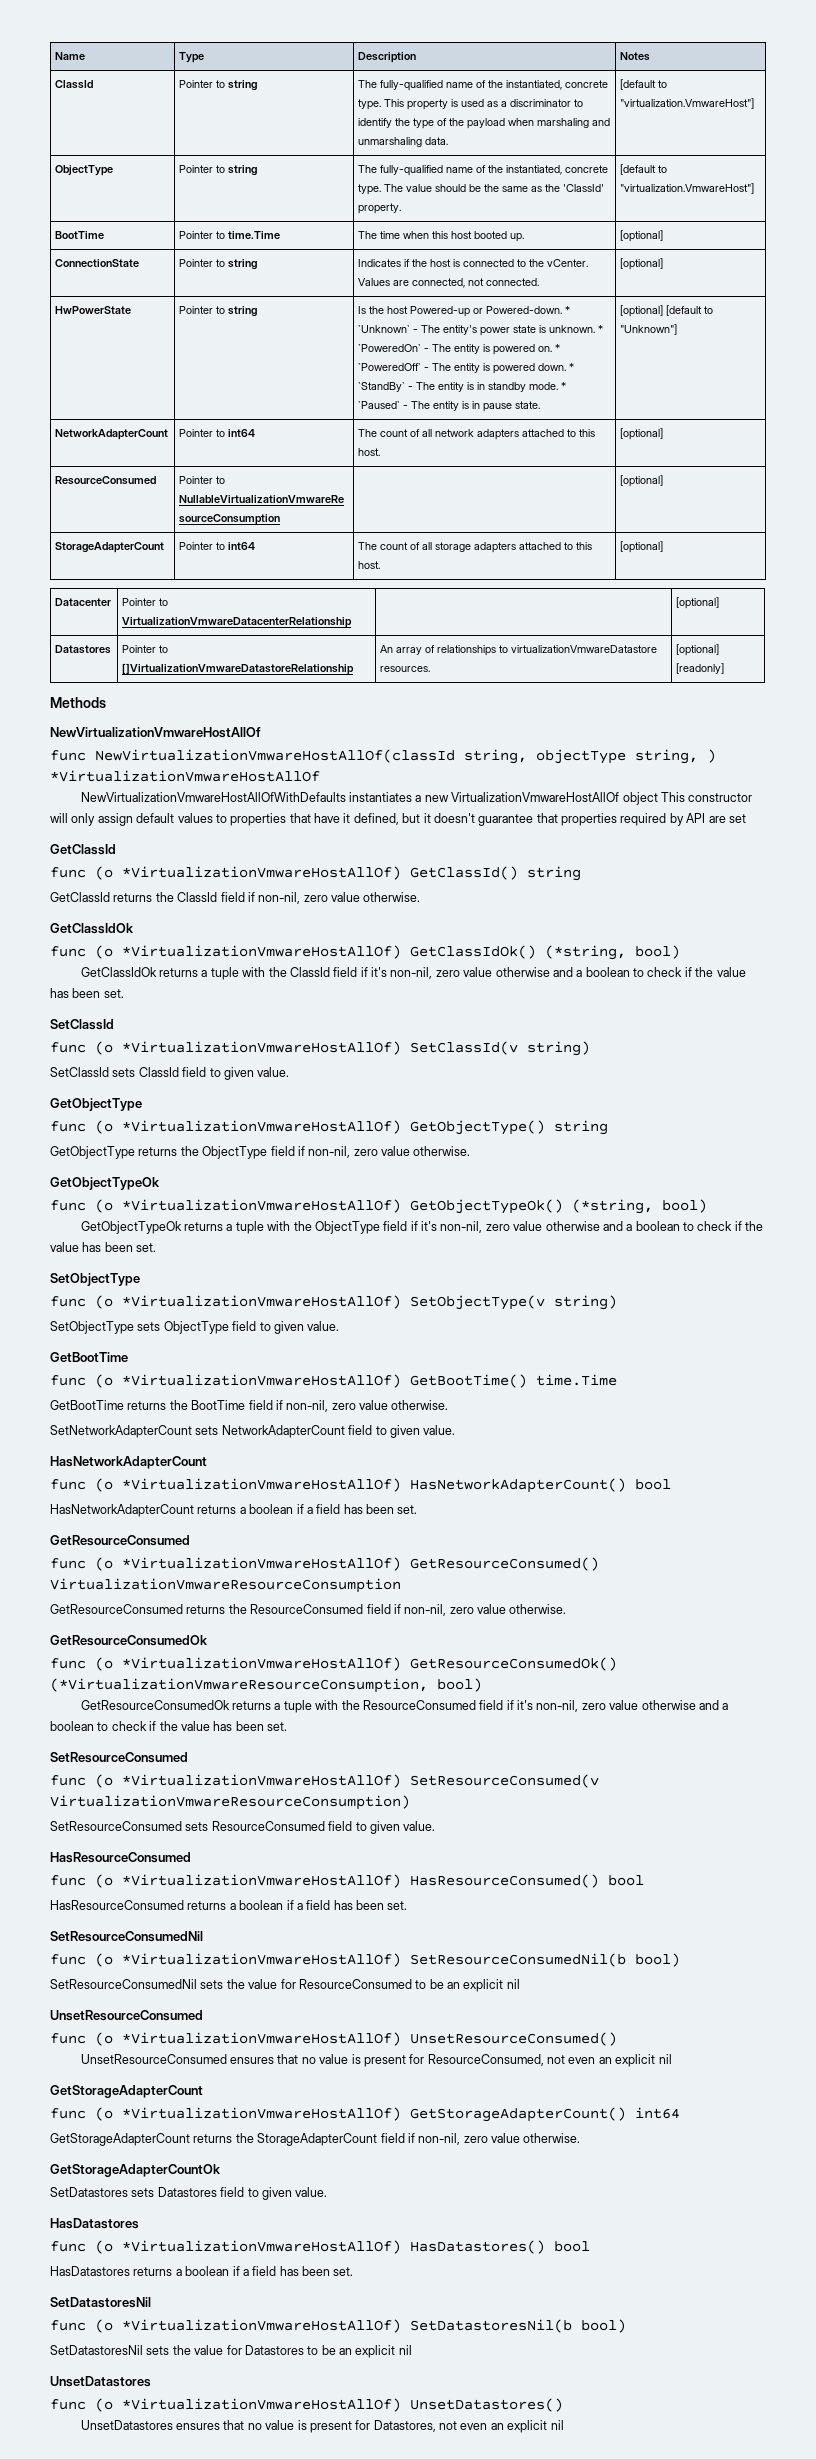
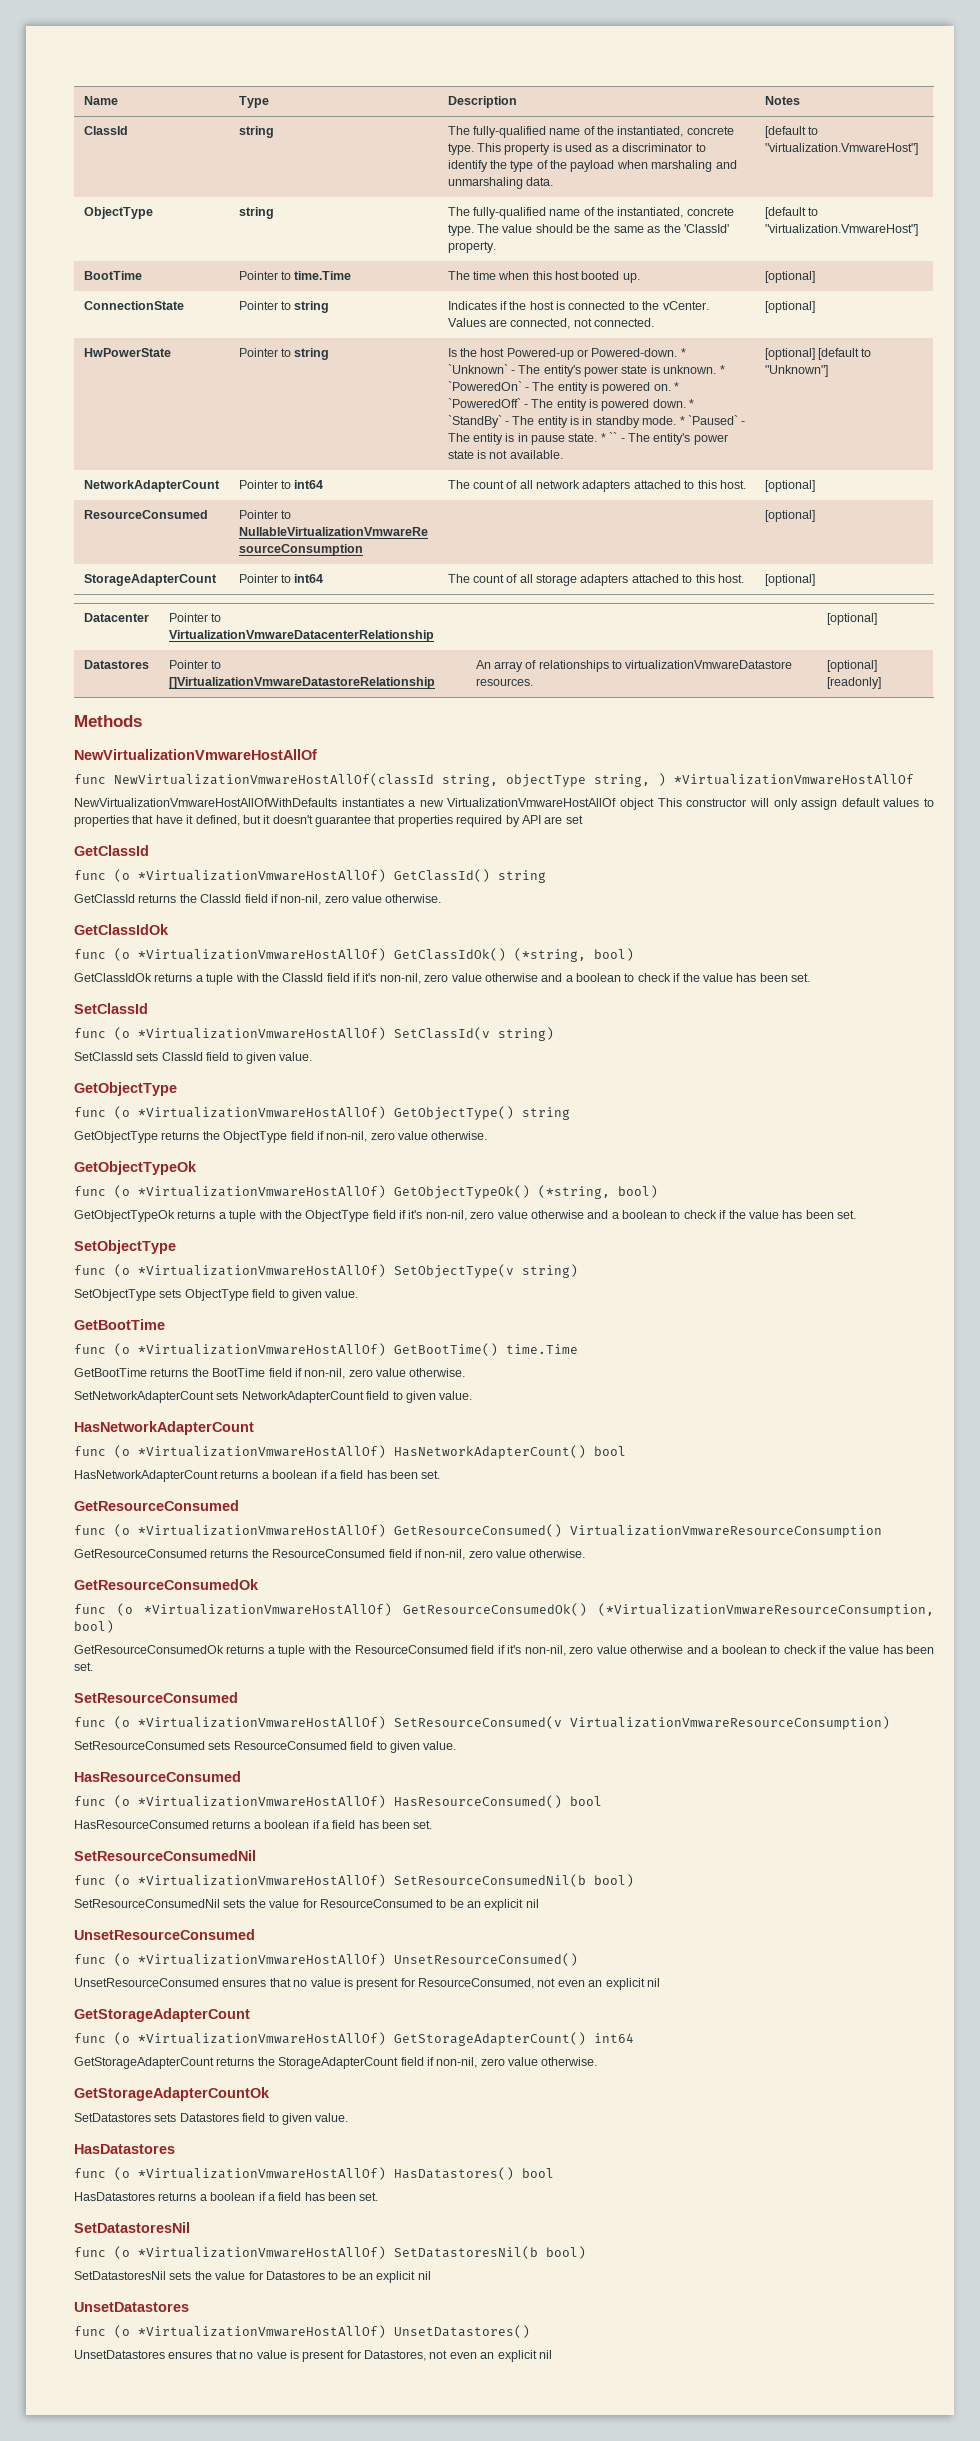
- ClassId | Pointer to string | The fully-qualified name of the instantiated, concrete type. This property is used as a discriminator to identify the type of the payload when marshaling and unmarshaling data. | [default to "virtualization.VmwareHost"]
+ ClassId | string | The fully-qualified name of the instantiated, concrete type. This property is used as a discriminator to identify the type of the payload when marshaling and unmarshaling data. | [default to "virtualization.VmwareHost"]
- ObjectType | Pointer to string | The fully-qualified name of the instantiated, concrete type. The value should be the same as the 'ClassId' property. | [default to "virtualization.VmwareHost"]
+ ObjectType | string | The fully-qualified name of the instantiated, concrete type. The value should be the same as the 'ClassId' property. | [default to "virtualization.VmwareHost"]
+ * `` - The entity's power state is not available.

